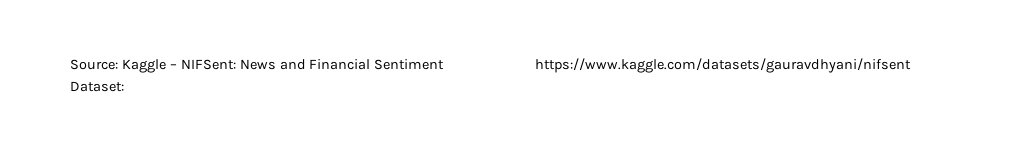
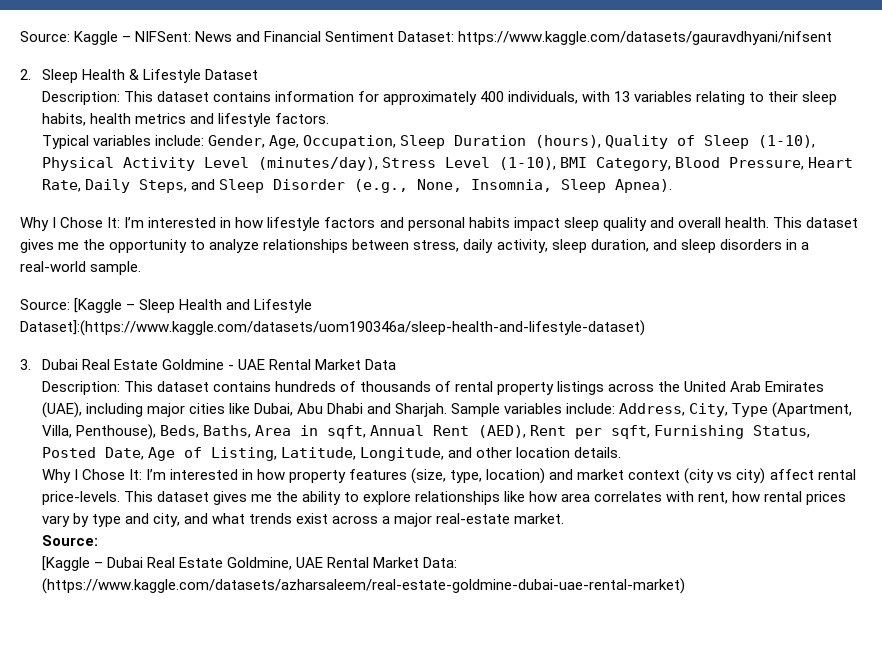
+ 2. Sleep Health & Lifestyle Dataset
+ Description: This dataset contains information for approximately 400 individuals, with 13 variables relating to their sleep habits, health metrics and lifestyle factors.
+ Typical variables include: Gender, Age, Occupation, Sleep Duration (hours), Quality of Sleep (1-10), Physical Activity Level (minutes/day), Stress Level (1-10), BMI Category, Blood Pressure, Heart Rate, Daily Steps, and Sleep Disorder (e.g., None, Insomnia, Sleep Apnea).
+ Why I Chose It: I’m interested in how lifestyle factors and personal habits impact sleep quality and overall health. This dataset gives me the opportunity to analyze relationships between stress, daily activity, sleep duration, and sleep disorders in a real-world sample.
+ Source: [Kaggle – Sleep Health and Lifestyle Dataset]:(https://www.kaggle.com/datasets/uom190346a/sleep-health-and-lifestyle-dataset)
+ 3. Dubai Real Estate Goldmine - UAE Rental Market Data
+ Description: This dataset contains hundreds of thousands of rental property listings across the United Arab Emirates (UAE), including major cities like Dubai, Abu Dhabi and Sharjah. Sample variables include: Address, City, Type (Apartment, Villa, Penthouse), Beds, Baths, Area in sqft, Annual Rent (AED), Rent per sqft, Furnishing Status, Posted Date, Age of Listing, Latitude, Longitude, and other location details.
+ Why I Chose It: I’m interested in how property features (size, type, location) and market context (city vs city) affect rental price-levels. This dataset gives me the ability to explore relationships like how area correlates with rent, how rental prices vary by type and city, and what trends exist across a major real-estate market.
+ Source:
+ [Kaggle – Dubai Real Estate Goldmine, UAE Rental Market Data: (https://www.kaggle.com/datasets/azharsaleem/real-estate-goldmine-dubai-uae-rental-market)

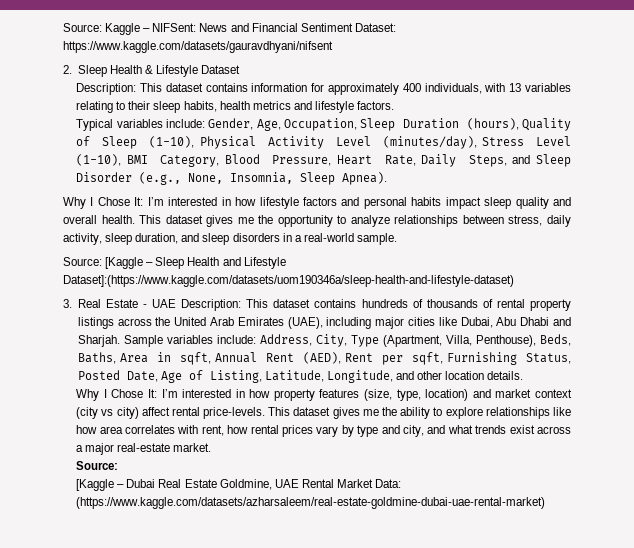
- 3. Dubai Real Estate Goldmine - UAE Rental Market Data
- Description: This dataset contains hundreds of thousands of rental property listings across the United Arab Emirates (UAE), including major cities like Dubai, Abu Dhabi and Sharjah.
+ 3. Real Estate - UAE Description: This dataset contains hundreds of thousands of rental property listings across the United Arab Emirates (UAE), including major cities like Dubai, Abu Dhabi and Sharjah.

